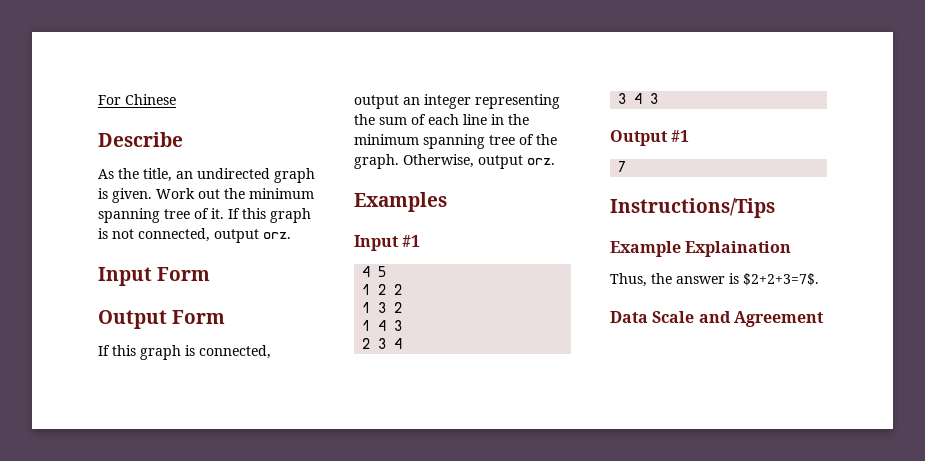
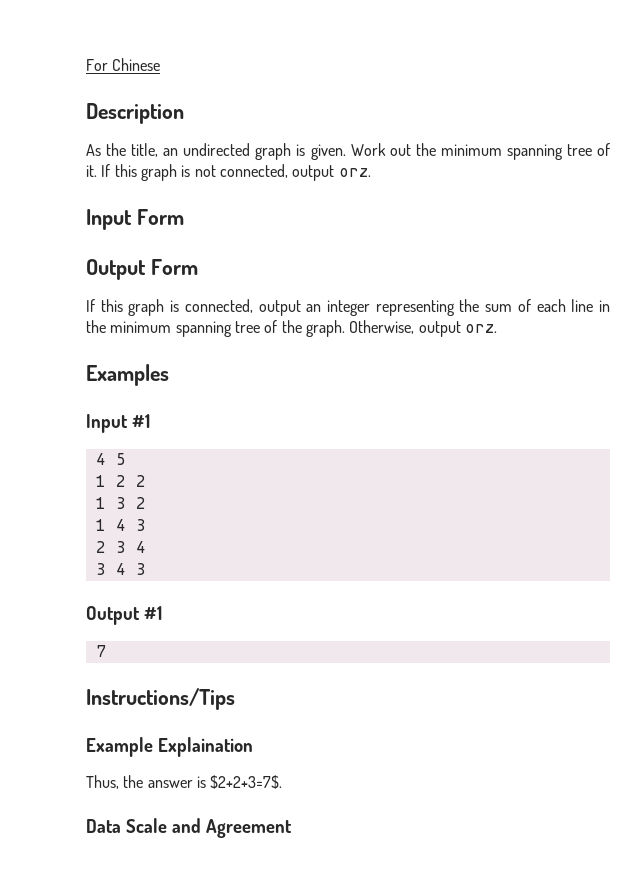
- Describe
+ Description

